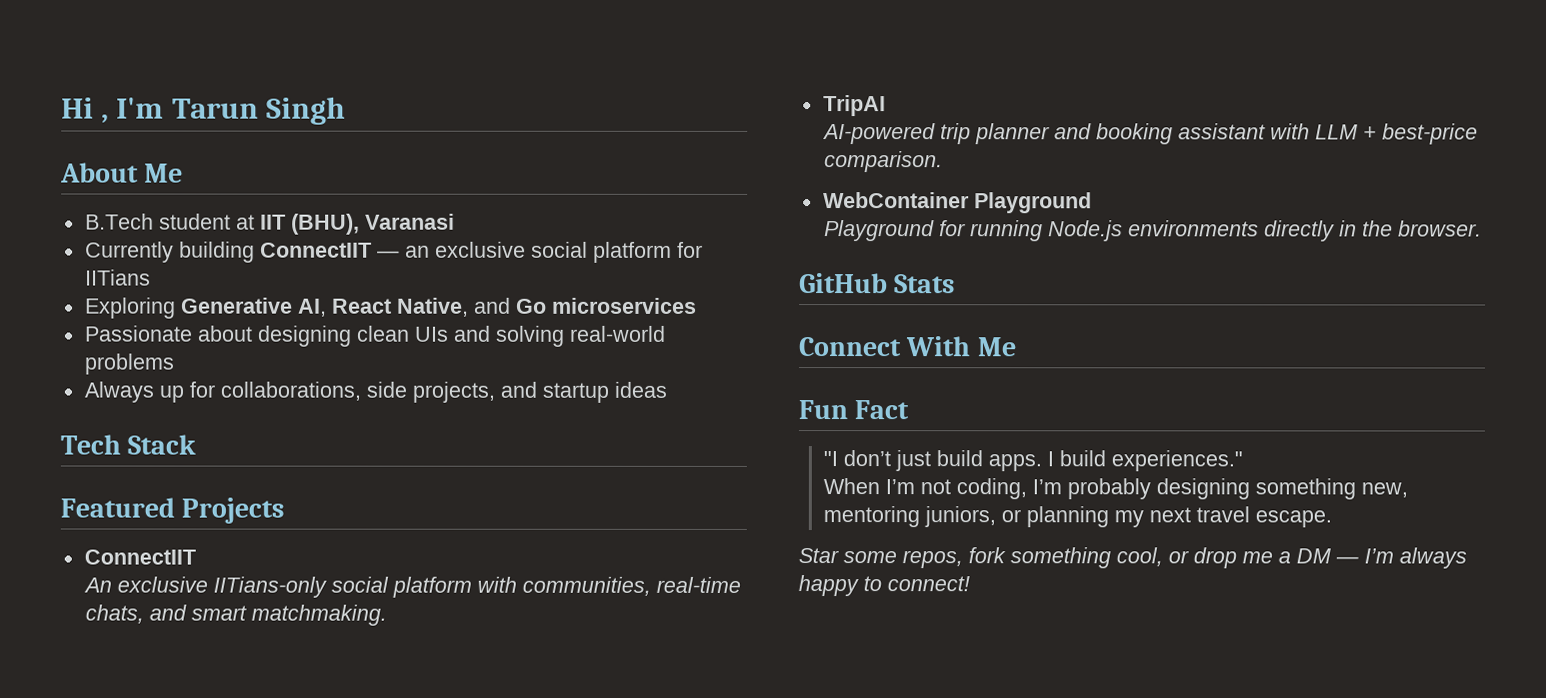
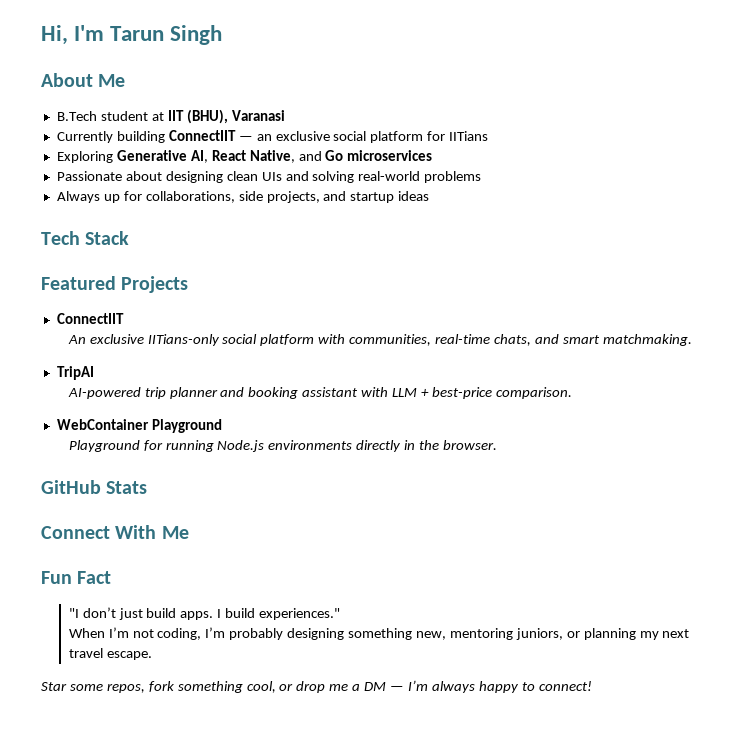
- Hi , I'm Tarun Singh
+ Hi, I'm Tarun Singh

